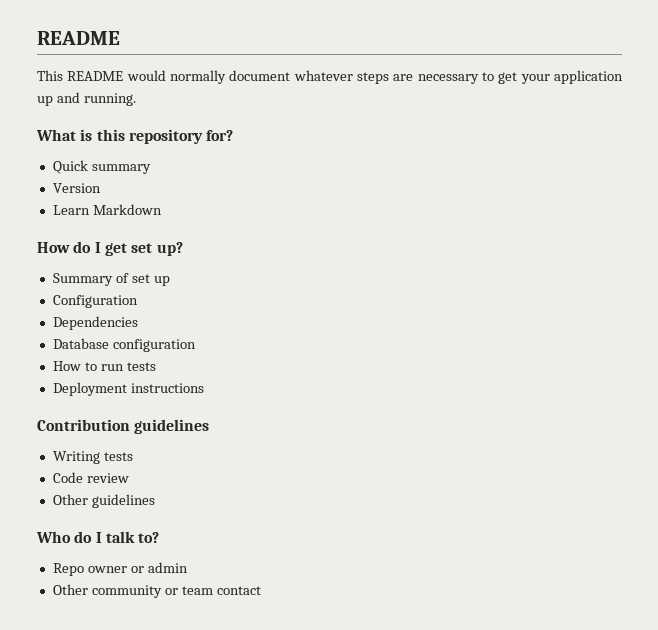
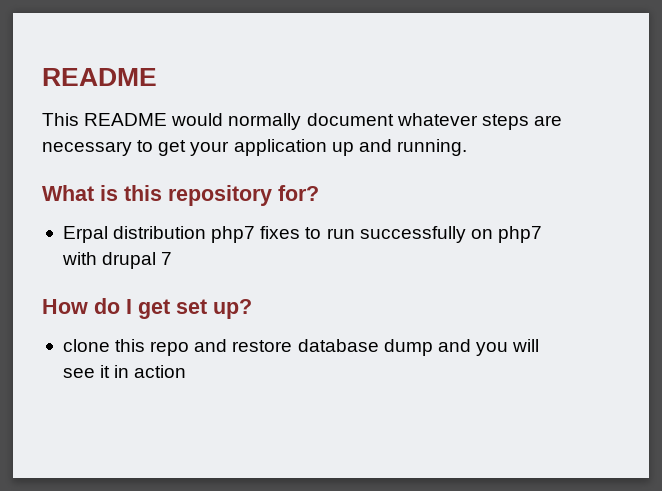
- Quick summary
- Version
- Learn Markdown
+ Erpal distribution php7 fixes to run successfully on php7 with drupal 7
- Summary of set up
- Configuration
- Dependencies
- Database configuration
- How to run tests
- Deployment instructions
- Contribution guidelines
- Writing tests
- Code review
- Other guidelines
- Who do I talk to?
- Repo owner or admin
- Other community or team contact
+ clone this repo and restore database dump and you will see it in action

